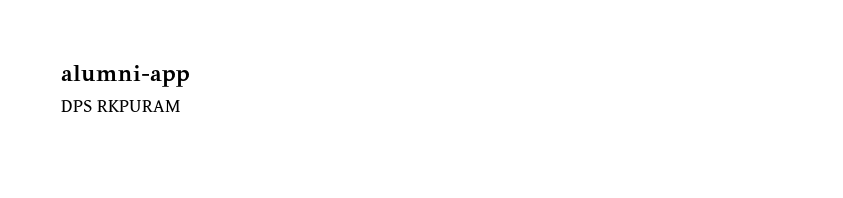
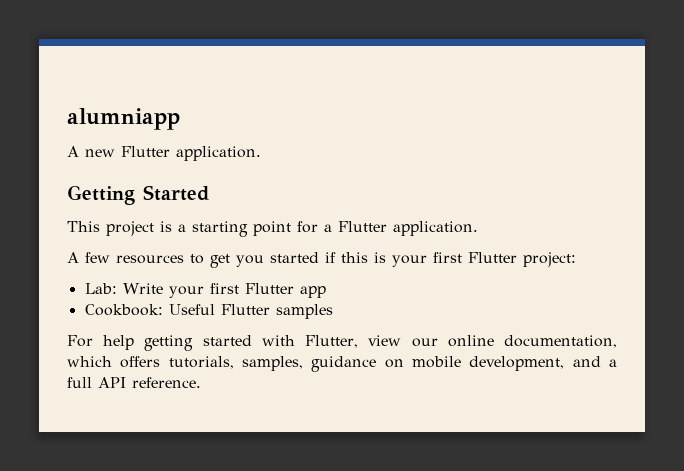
- alumni-app
- DPS RKPURAM
+ alumniapp
+ A new Flutter application.
+ Getting Started
+ This project is a starting point for a Flutter application.
+ A few resources to get you started if this is your first Flutter project:
+ Lab: Write your first Flutter app
+ Cookbook: Useful Flutter samples
+ For help getting started with Flutter, view our online documentation, which offers tutorials, samples, guidance on mobile development, and a full API reference.

